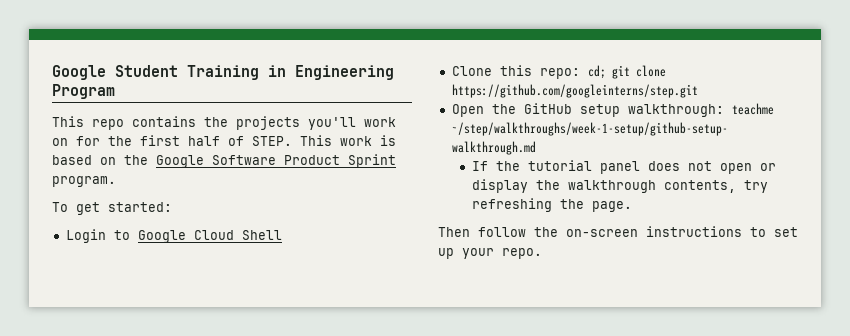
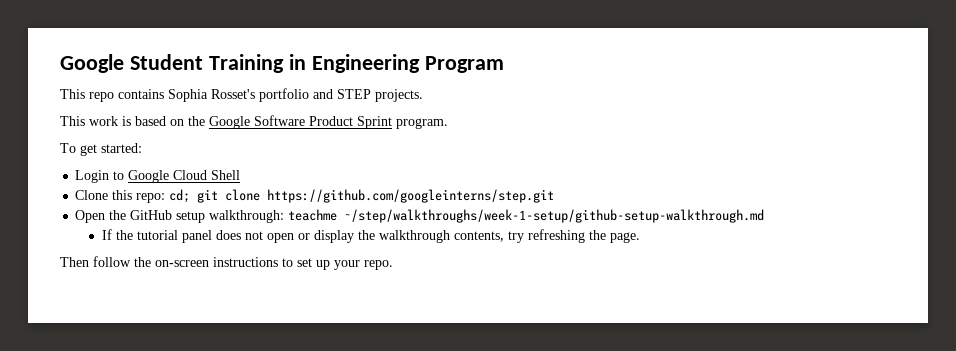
- This repo contains the projects you'll work on for the first half of STEP. This work is based on the Google Software Product Sprint program.
+ This repo contains Sophia Rosset's portfolio and STEP projects.
+ This work is based on the Google Software Product Sprint program.

